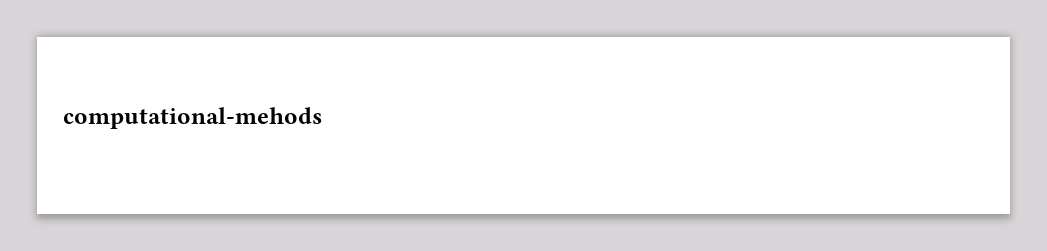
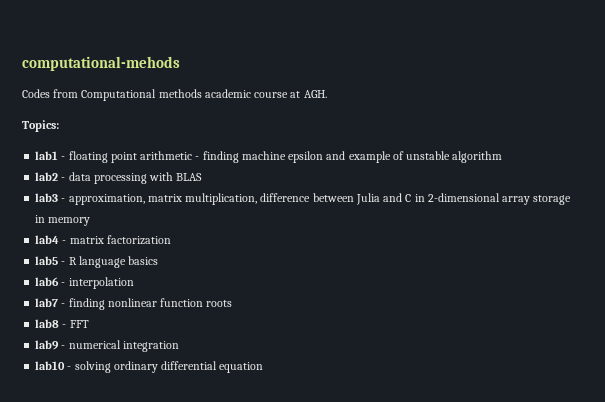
+ Codes from Computational methods academic course at AGH.
+ Topics:
+ lab1 - floating point arithmetic - finding machine epsilon and example of unstable algorithm
+ lab2 - data processing with BLAS
+ lab3 - approximation, matrix multiplication, difference between Julia and C in 2-dimensional array storage in memory
+ lab4 - matrix factorization
+ lab5 - R language basics
+ lab6 - interpolation
+ lab7 - finding nonlinear function roots
+ lab8 - FFT
+ lab9 - numerical integration
+ lab10 - solving ordinary differential equation

